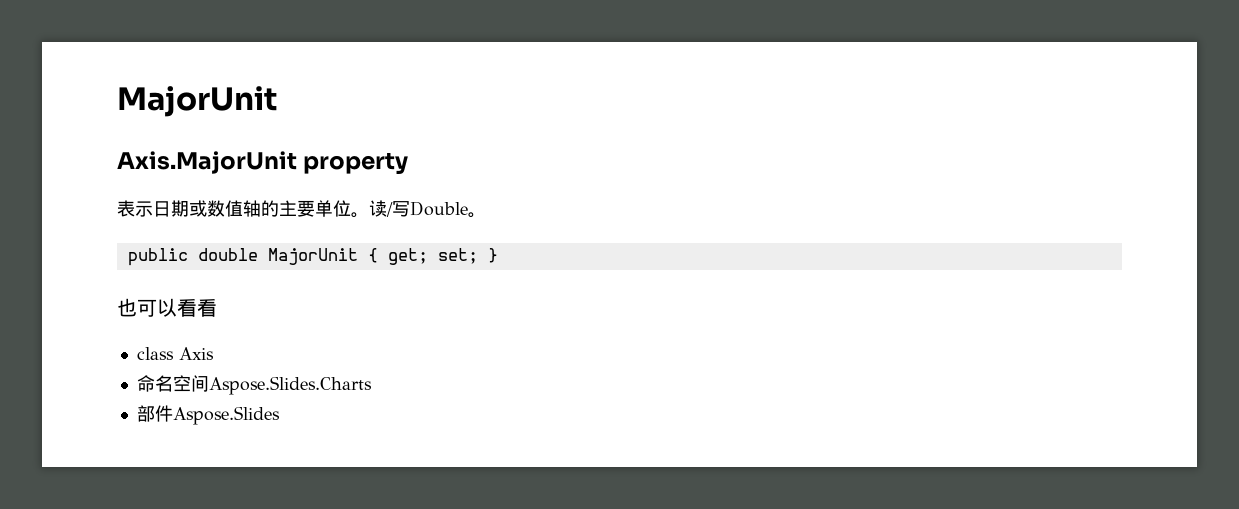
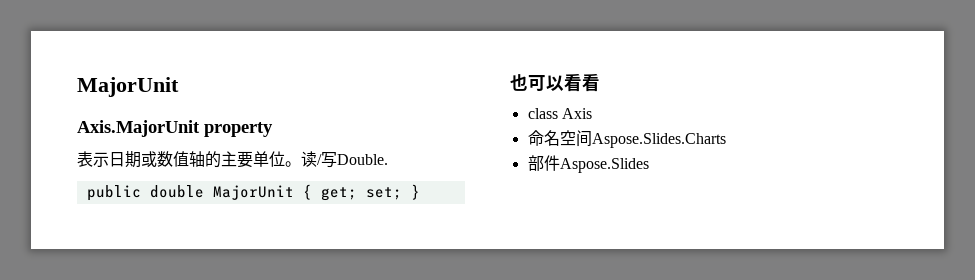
- 读/写Double。
+ 读/写Double.

